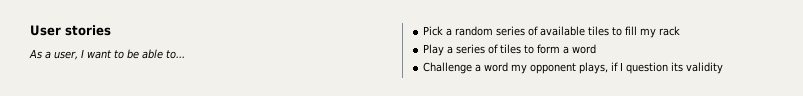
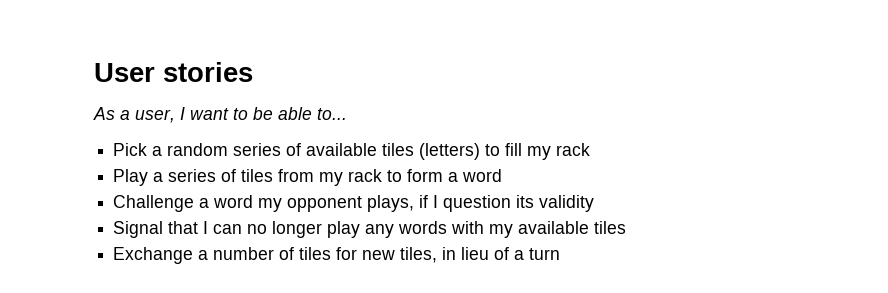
- Pick a random series of available tiles to fill my rack
+ Pick a random series of available tiles (letters) to fill my rack
- Play a series of tiles to form a word
+ Play a series of tiles from my rack to form a word
+ Signal that I can no longer play any words with my available tiles
+ Exchange a number of tiles for new tiles, in lieu of a turn

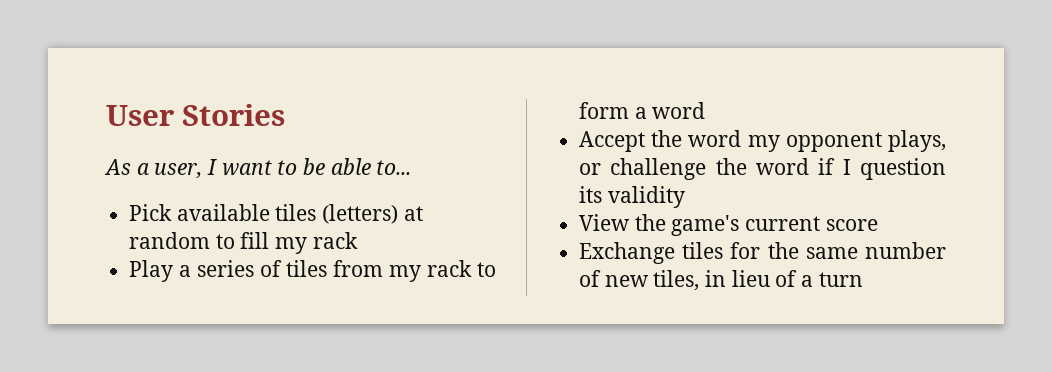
- User stories
+ User Stories
- Pick a random series of available tiles (letters) to fill my rack
+ Pick available tiles (letters) at random to fill my rack
- Challenge a word my opponent plays, if I question its validity
+ Accept the word my opponent plays, or challenge the word if I question its validity
- Signal that I can no longer play any words with my available tiles
- Exchange a number of tiles for new tiles, in lieu of a turn
+ View the game's current score
+ Exchange tiles for the same number of new tiles, in lieu of a turn

